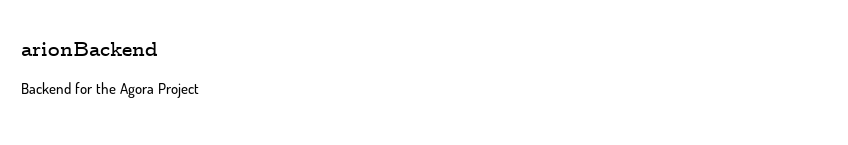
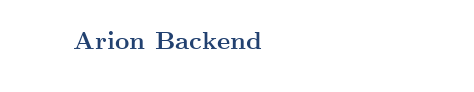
- arionBackend
- Backend for the Agora Project
+ Arion Backend

